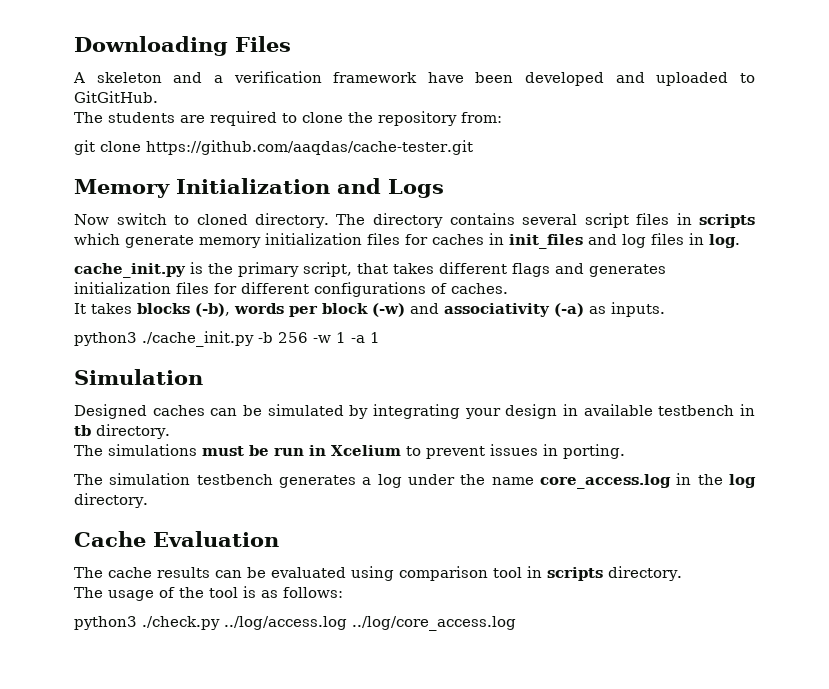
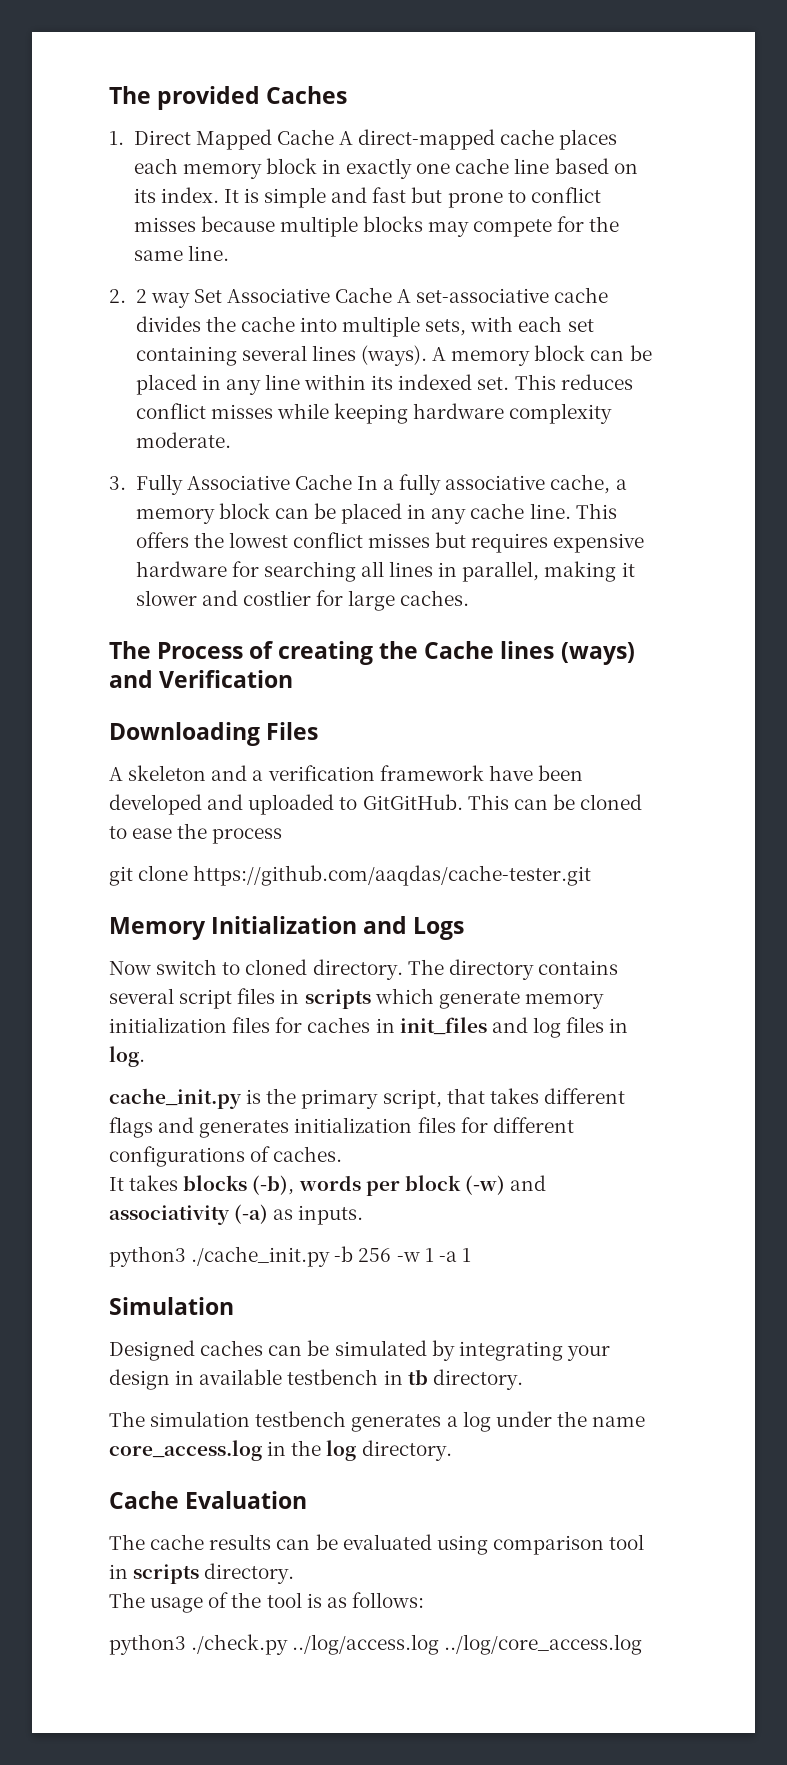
+ The provided Caches
+ 1. Direct Mapped Cache A direct-mapped cache places each memory block in exactly one cache line based on its index. It is simple and fast but prone to conflict misses because multiple blocks may compete for the same line.
+ 2. 2 way Set Associative Cache A set-associative cache divides the cache into multiple sets, with each set containing several lines (ways). A memory block can be placed in any line within its indexed set. This reduces conflict misses while keeping hardware complexity moderate.
+ 3. Fully Associative Cache In a fully associative cache, a memory block can be placed in any cache line. This offers the lowest conflict misses but requires expensive hardware for searching all lines in parallel, making it slower and costlier for large caches.
+ The Process of creating the Cache lines (ways) and Verification
- A skeleton and a verification framework have been developed and uploaded to GitGitHub.
- The students are required to clone the repository from:
+ A skeleton and a verification framework have been developed and uploaded to GitGitHub. This can be cloned to ease the process
- The simulations must be run in Xcelium to prevent issues in porting.

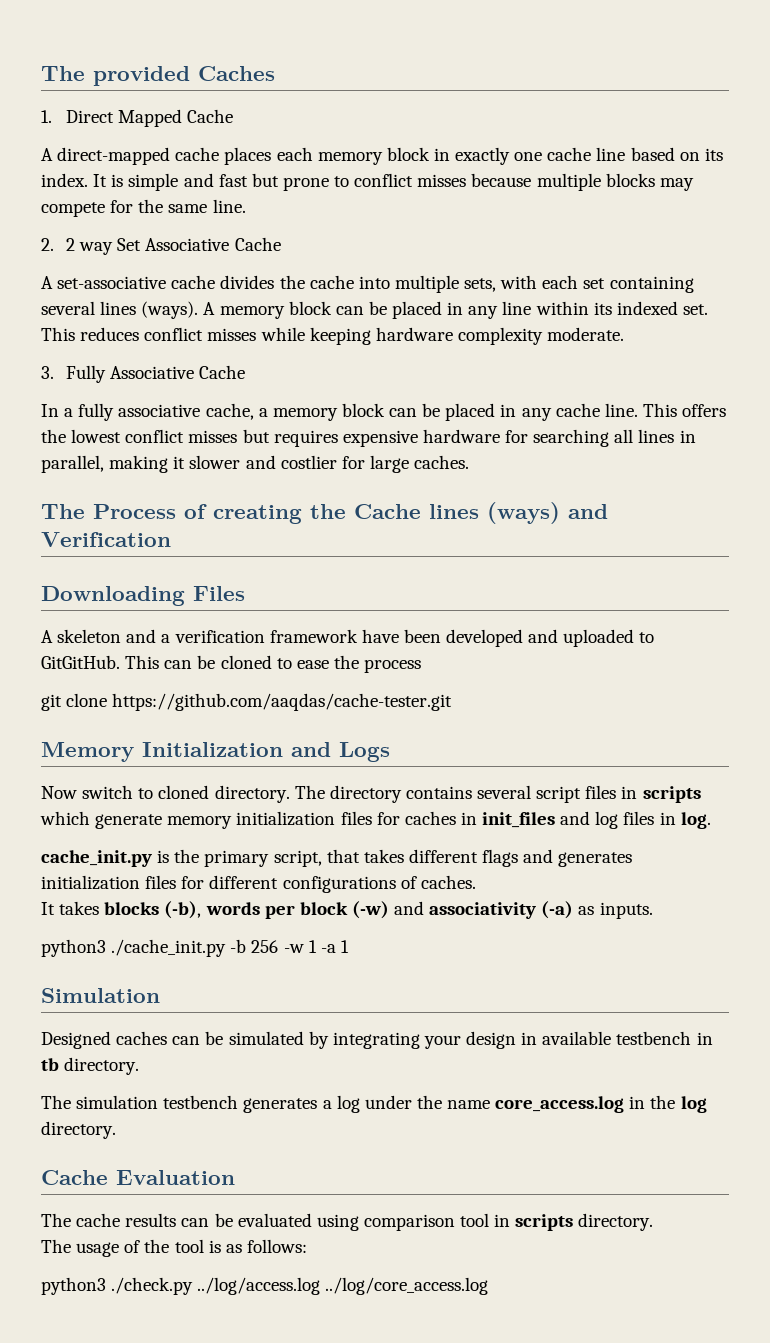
- 1. Direct Mapped Cache A direct-mapped cache places each memory block in exactly one cache line based on its index.
+ 1. Direct Mapped Cache
+ A direct-mapped cache places each memory block in exactly one cache line based on its index.
- 2. 2 way Set Associative Cache A set-associative cache divides the cache into multiple sets, with each set containing several lines (ways).
+ 2. 2 way Set Associative Cache
+ A set-associative cache divides the cache into multiple sets, with each set containing several lines (ways).
- 3. Fully Associative Cache In a fully associative cache, a memory block can be placed in any cache line.
+ 3. Fully Associative Cache
+ In a fully associative cache, a memory block can be placed in any cache line.

